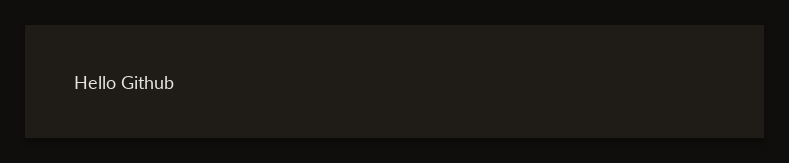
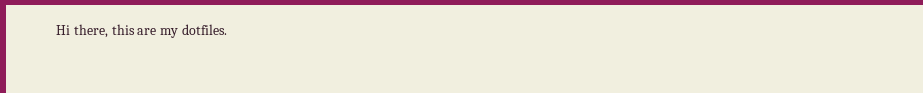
- Hello Github
+ Hi there, this are my dotfiles.

